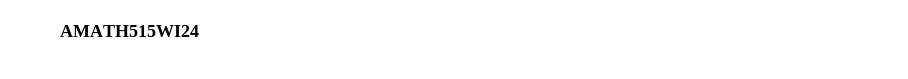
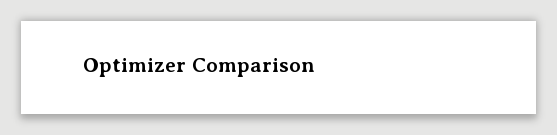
- AMATH515WI24
+ Optimizer Comparison

